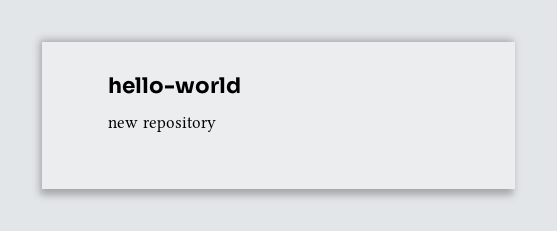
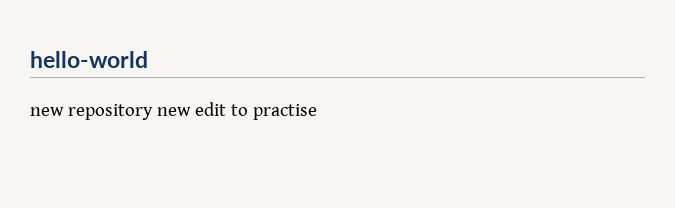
- new repository
+ new repository new edit to practise

